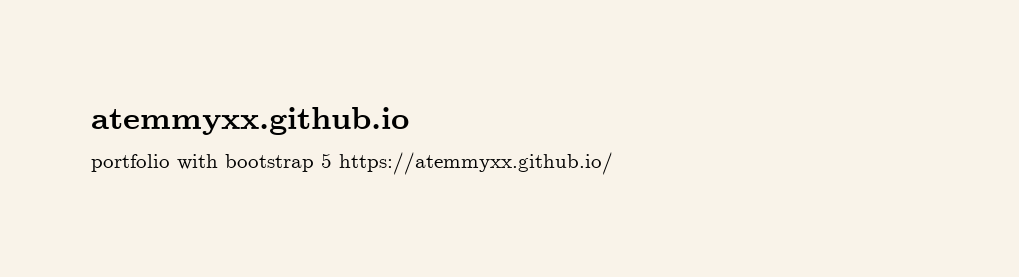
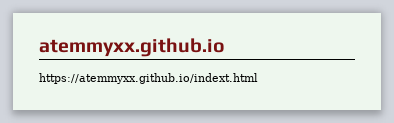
- portfolio with bootstrap 5 https://atemmyxx.github.io/
+ https://atemmyxx.github.io/indext.html

